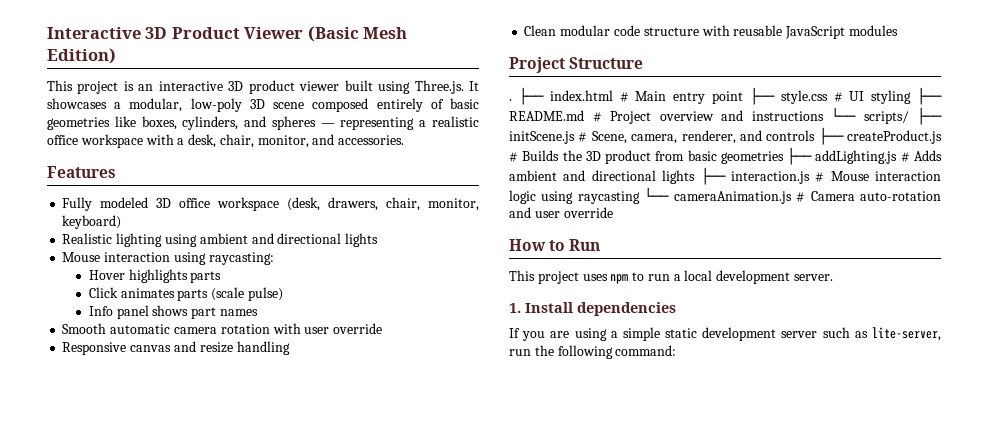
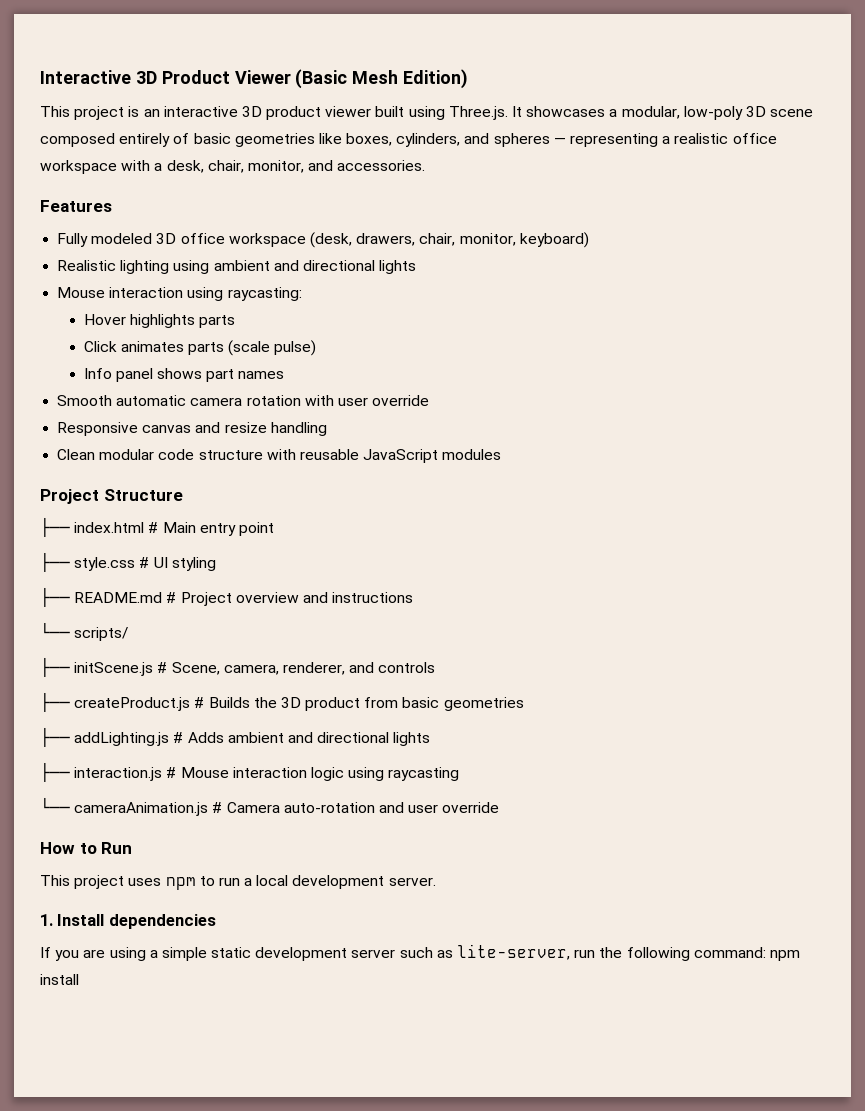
- . ├── index.html # Main entry point ├── style.css # UI styling ├── README.md # Project overview and instructions └── scripts/ ├── initScene.js # Scene, camera, renderer, and controls ├── createProduct.js # Builds the 3D product from basic geometries ├── addLighting.js # Adds ambient and directional lights ├── interaction.js # Mouse interaction logic using raycasting └── cameraAnimation.js # Camera auto-rotation and user override
+ ├── index.html # Main entry point
+ ├── style.css # UI styling
+ ├── README.md # Project overview and instructions
+ └── scripts/
+ ├── initScene.js # Scene, camera, renderer, and controls
+ ├── createProduct.js # Builds the 3D product from basic geometries
+ ├── addLighting.js # Adds ambient and directional lights
+ ├── interaction.js # Mouse interaction logic using raycasting
+ └── cameraAnimation.js # Camera auto-rotation and user override
- If you are using a simple static development server such as lite-server, run the following command:
+ If you are using a simple static development server such as lite-server, run the following command: npm install

